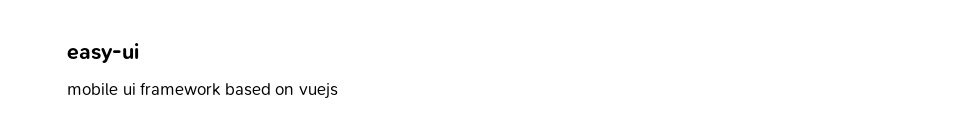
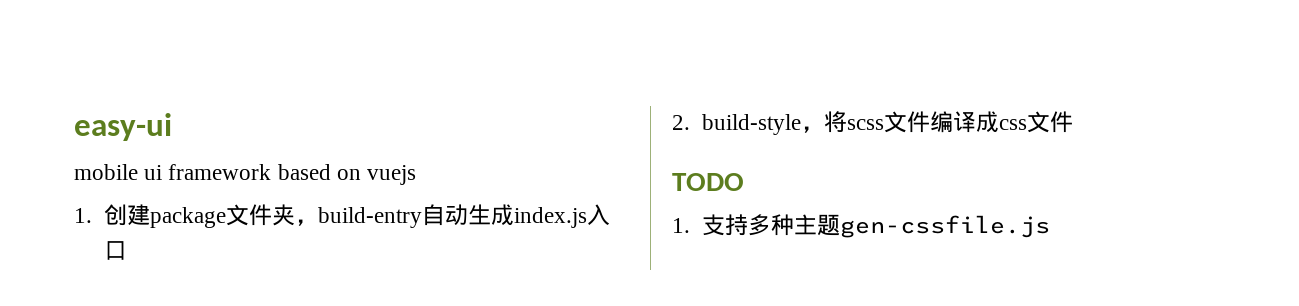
+ 1.创建package文件夹，build-entry自动生成index.js入口
+ 2. build-style，将scss文件编译成css文件
+ TODO
+ 1.支持多种主题gen-cssfile.js

